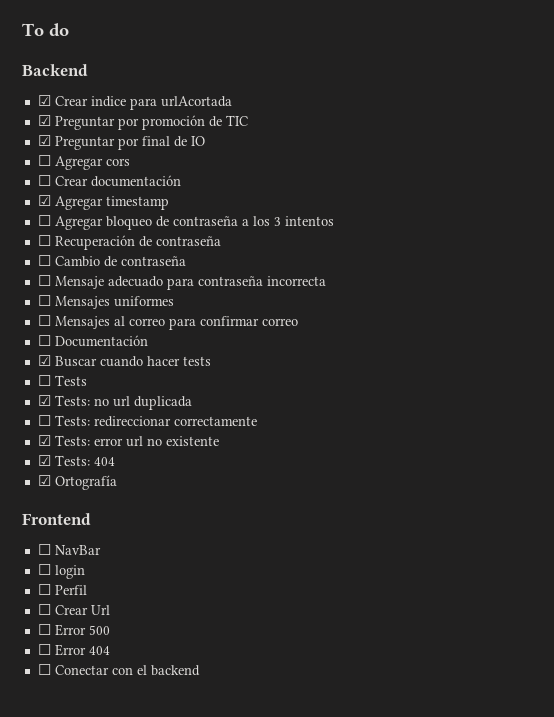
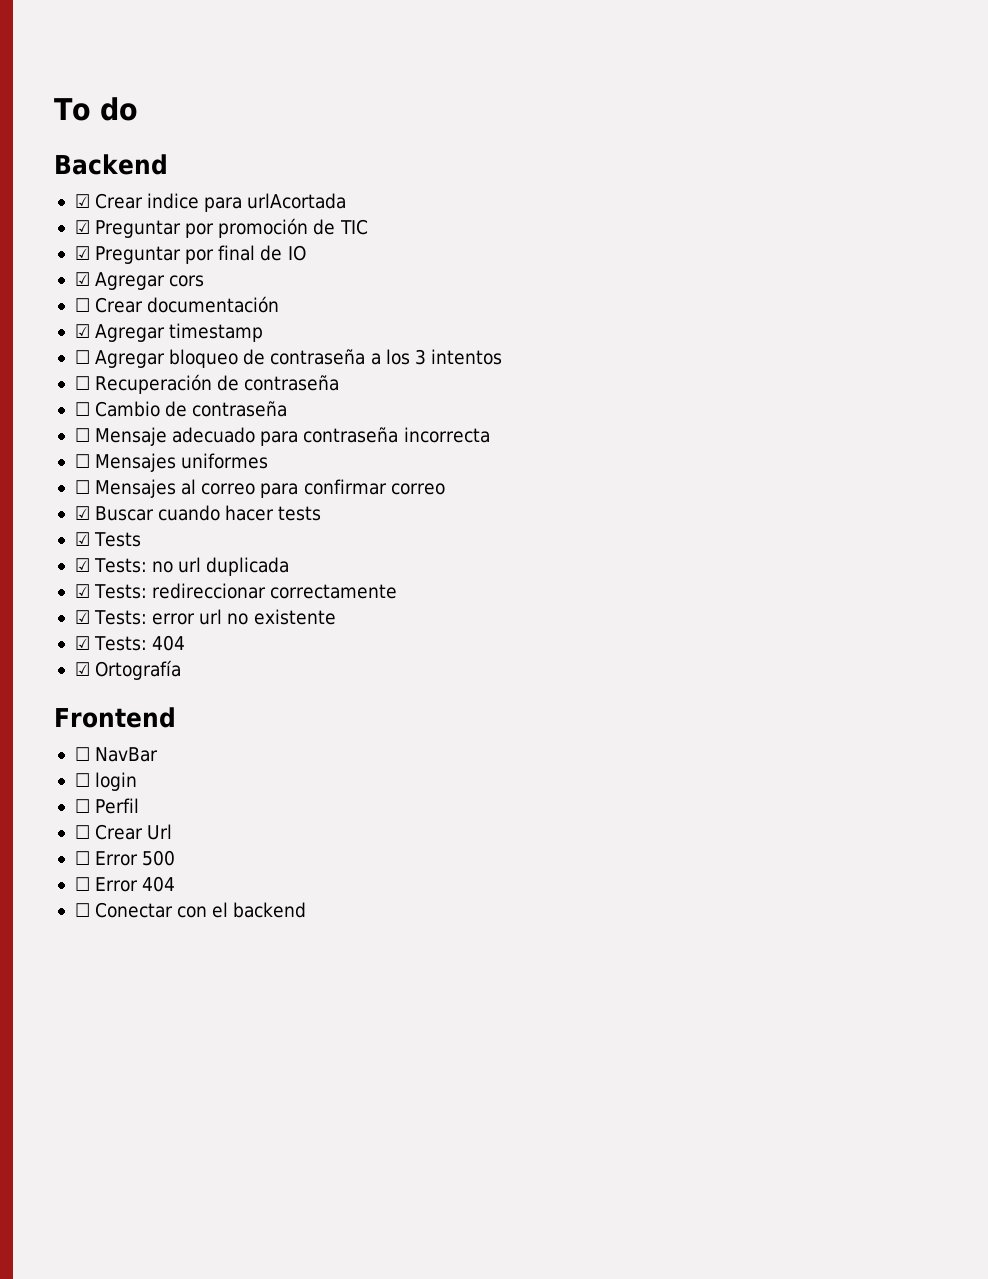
- ☐ Agregar cors
+ ☑ Agregar cors
- ☐ Documentación
- ☐ Tests
+ ☑ Tests
- ☐ Tests: redireccionar correctamente
+ ☑ Tests: redireccionar correctamente

